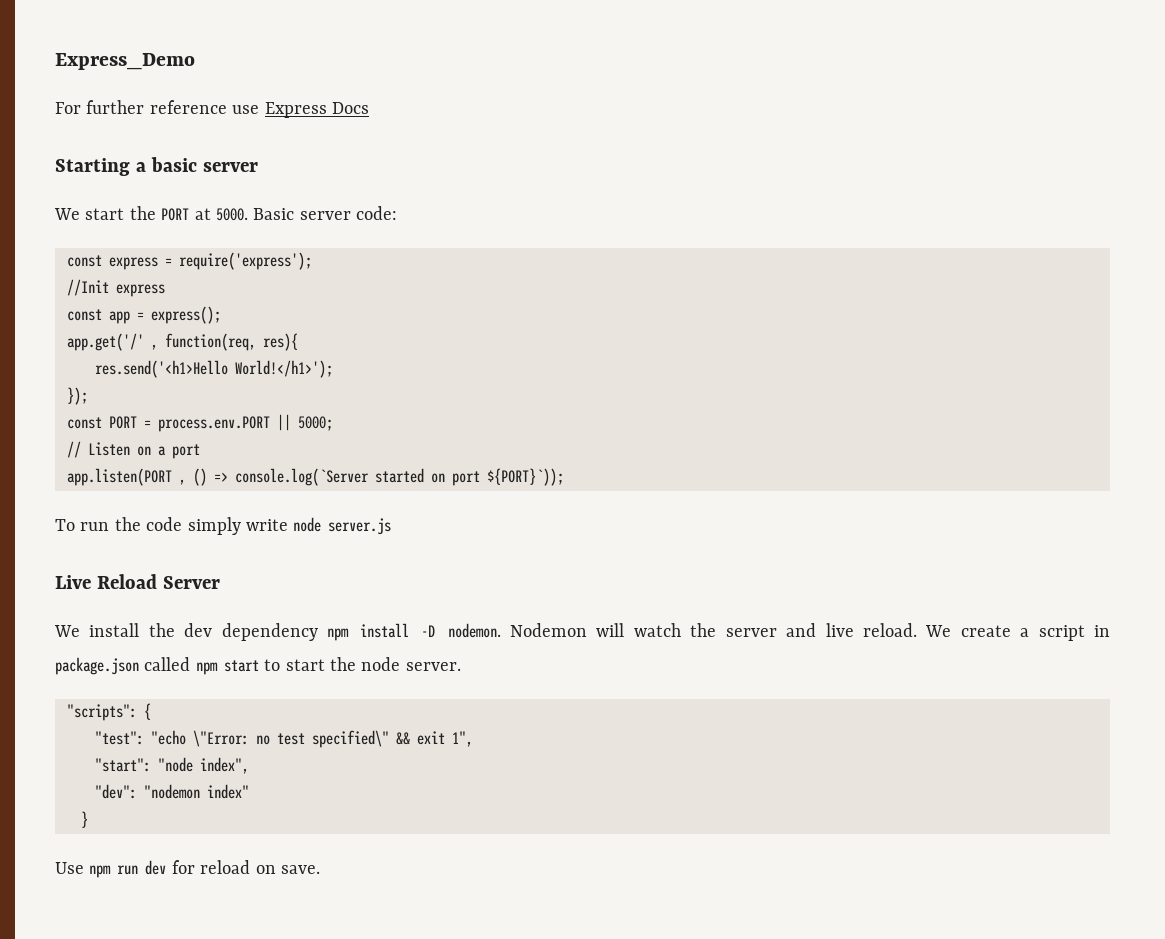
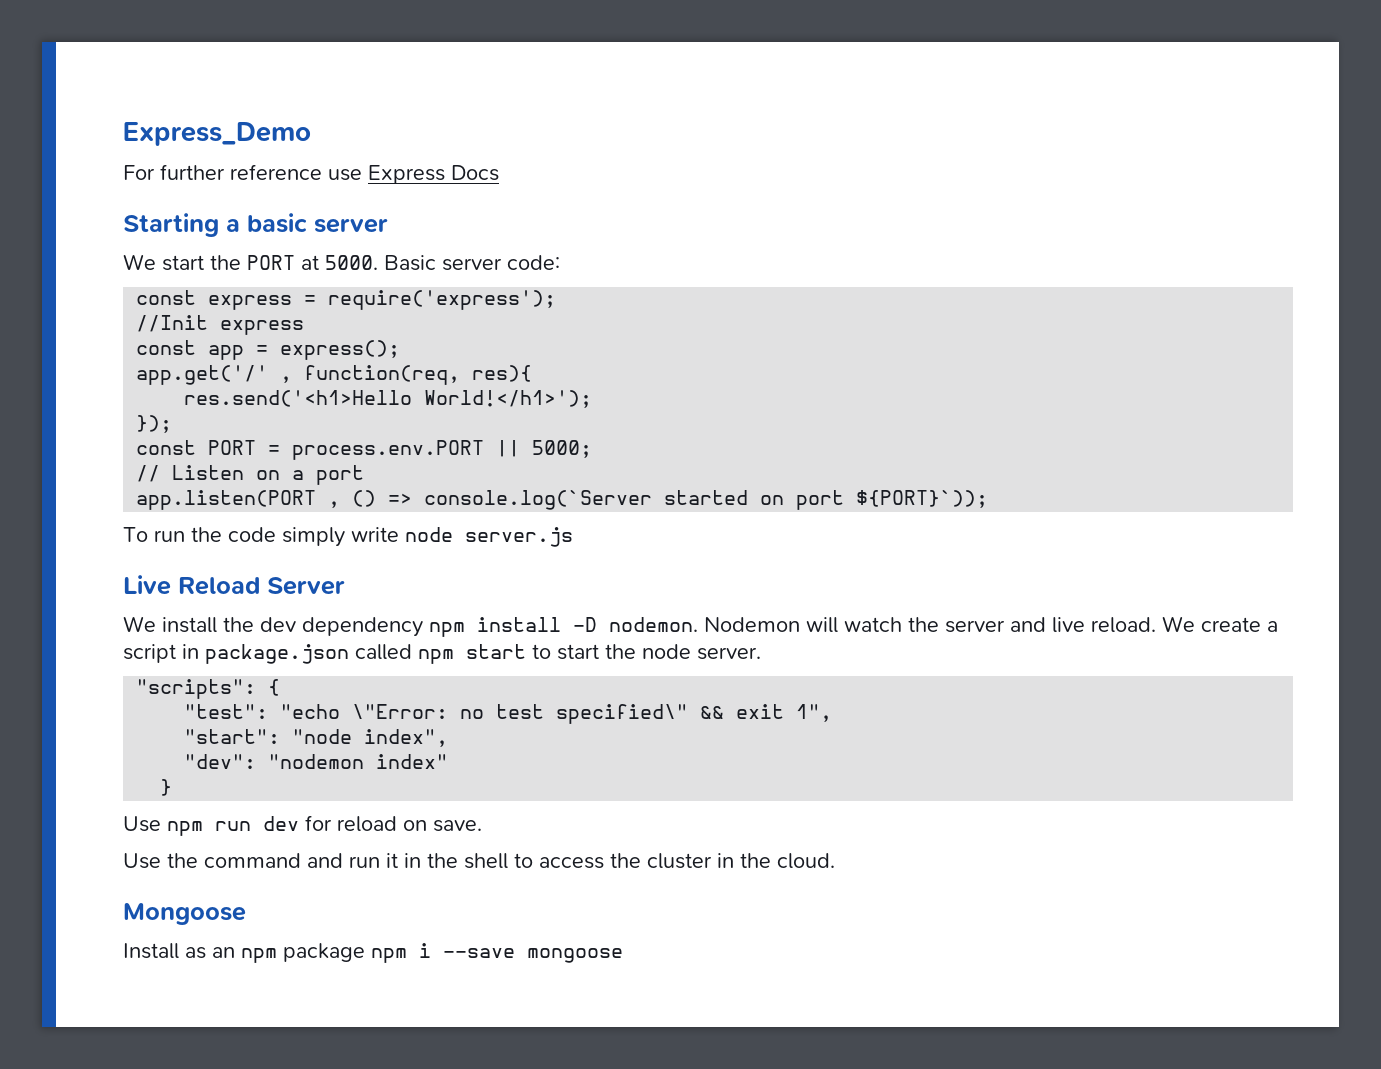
+ Use the command and run it in the shell to access the cluster in the cloud.
+ Mongoose
+ Install as an npm package npm i --save mongoose

